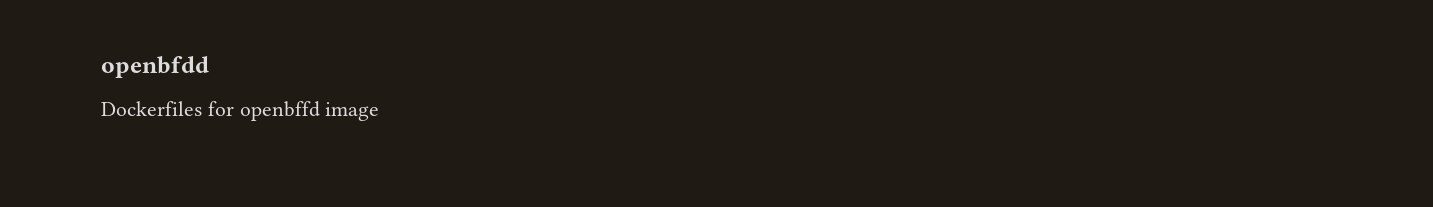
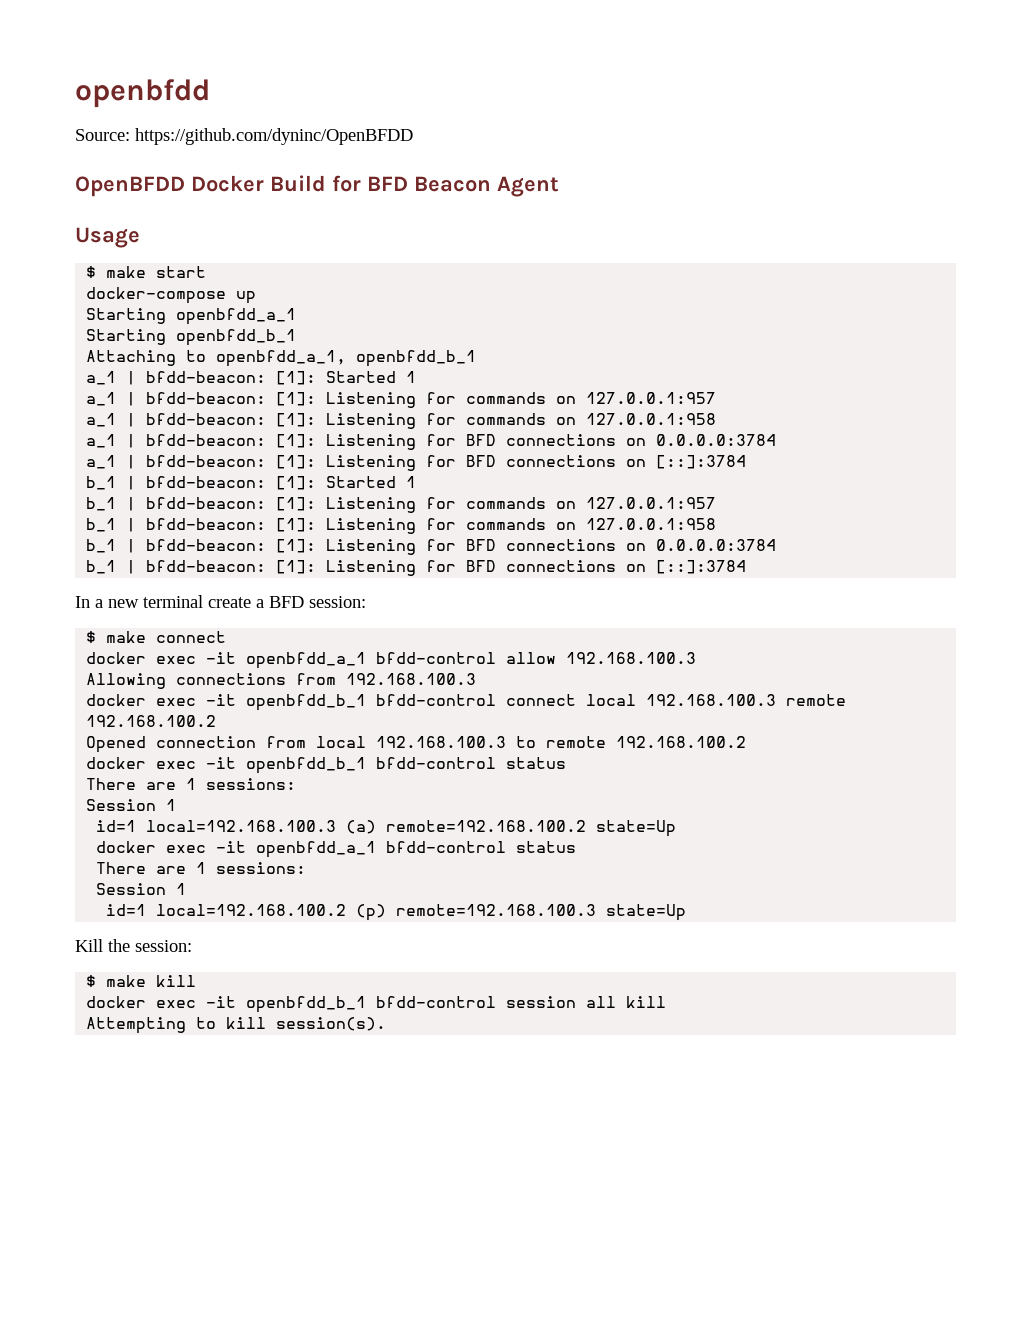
- Dockerfiles for openbffd image
+ Source: https://github.com/dyninc/OpenBFDD
+ OpenBFDD Docker Build for BFD Beacon Agent
+ Usage
+ $ make start
+ docker-compose up
+ Starting openbfdd_a_1
+ Starting openbfdd_b_1
+ Attaching to openbfdd_a_1, openbfdd_b_1
+ a_1 | bfdd-beacon: [1]: Started 1
+ a_1 | bfdd-beacon: [1]: Listening for commands on 127.0.0.1:957
+ a_1 | bfdd-beacon: [1]: Listening for commands on 127.0.0.1:958
+ a_1 | bfdd-beacon: [1]: Listening for BFD connections on 0.0.0.0:3784
+ a_1 | bfdd-beacon: [1]: Listening for BFD connections on [::]:3784
+ b_1 | bfdd-beacon: [1]: Started 1
+ b_1 | bfdd-beacon: [1]: Listening for commands on 127.0.0.1:957
+ b_1 | bfdd-beacon: [1]: Listening for commands on 127.0.0.1:958
+ b_1 | bfdd-beacon: [1]: Listening for BFD connections on 0.0.0.0:3784
+ b_1 | bfdd-beacon: [1]: Listening for BFD connections on [::]:3784
+ In a new terminal create a BFD session:
+ $ make connect
+ docker exec -it openbfdd_a_1 bfdd-control allow 192.168.100.3
+ Allowing connections from 192.168.100.3
+ docker exec -it openbfdd_b_1 bfdd-control connect local 192.168.100.3 remote 192.168.100.2
+ Opened connection from local 192.168.100.3 to remote 192.168.100.2
+ docker exec -it openbfdd_b_1 bfdd-control status
+ There are 1 sessions:
+ Session 1
+ id=1 local=192.168.100.3 (a) remote=192.168.100.2 state=Up
+ docker exec -it openbfdd_a_1 bfdd-control status
+ There are 1 sessions:
+ Session 1
+ id=1 local=192.168.100.2 (p) remote=192.168.100.3 state=Up
+ Kill the session:
+ $ make kill
+ docker exec -it openbfdd_b_1 bfdd-control session all kill
+ Attempting to kill session(s).

